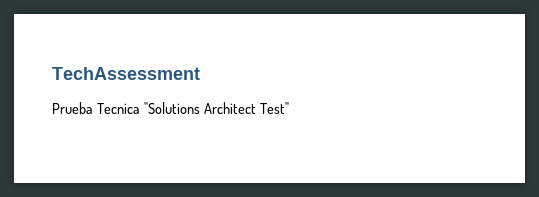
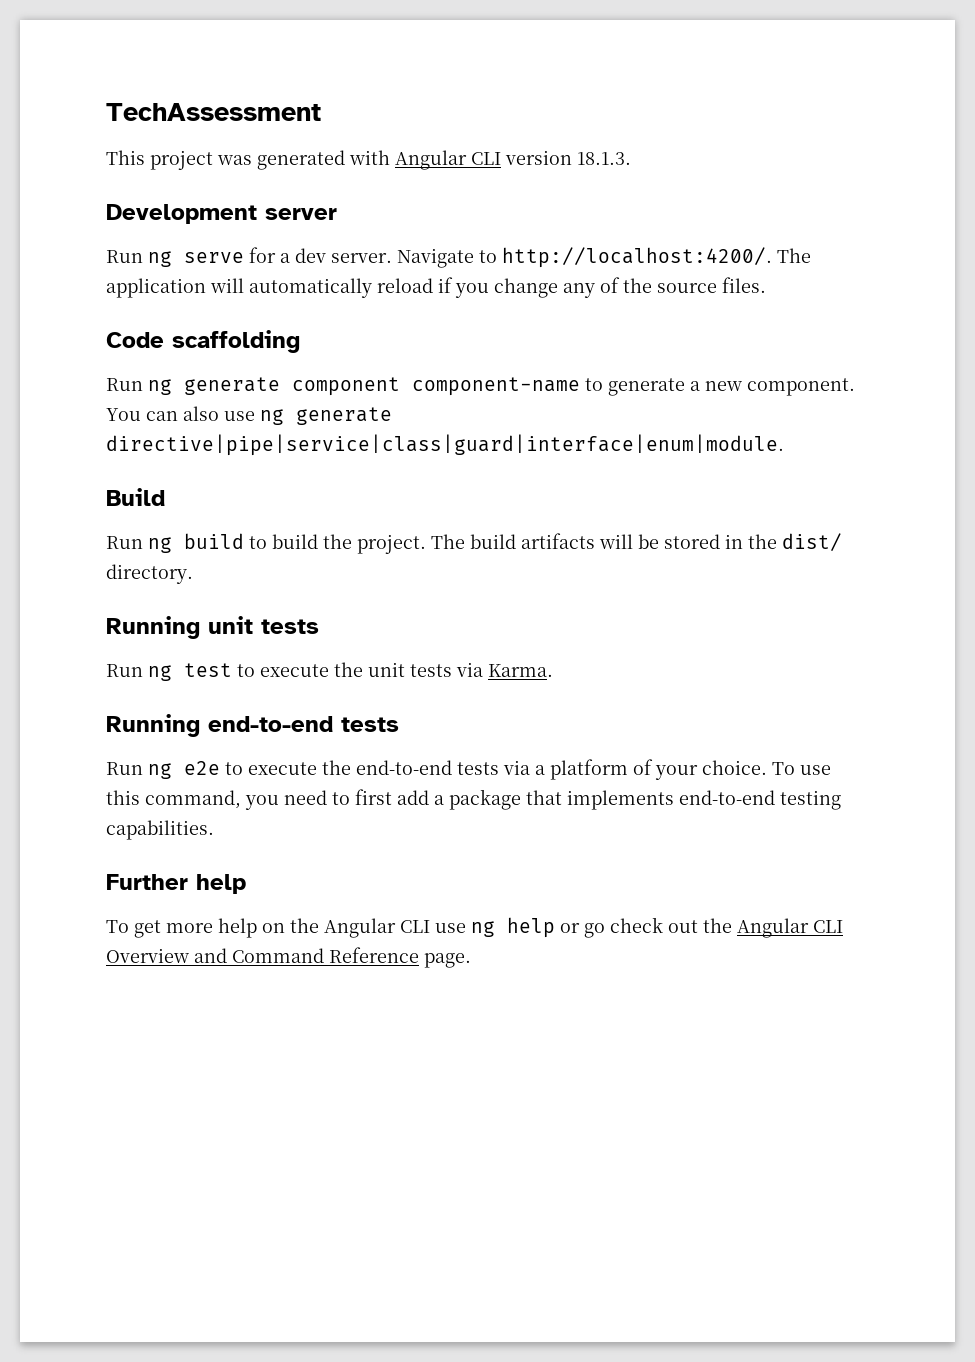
- Prueba Tecnica "Solutions Architect Test"
+ This project was generated with Angular CLI version 18.1.3.
+ Development server
+ Run ng serve for a dev server. Navigate to http://localhost:4200/. The application will automatically reload if you change any of the source files.
+ Code scaffolding
+ Run ng generate component component-name to generate a new component. You can also use ng generate directive|pipe|service|class|guard|interface|enum|module.
+ Build
+ Run ng build to build the project. The build artifacts will be stored in the dist/ directory.
+ Running unit tests
+ Run ng test to execute the unit tests via Karma.
+ Running end-to-end tests
+ Run ng e2e to execute the end-to-end tests via a platform of your choice. To use this command, you need to first add a package that implements end-to-end testing capabilities.
+ Further help
+ To get more help on the Angular CLI use ng help or go check out the Angular CLI Overview and Command Reference page.

